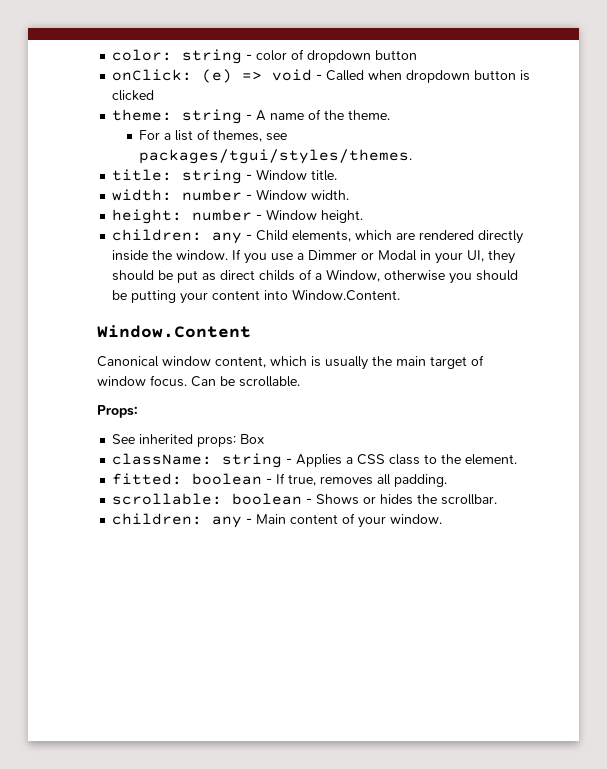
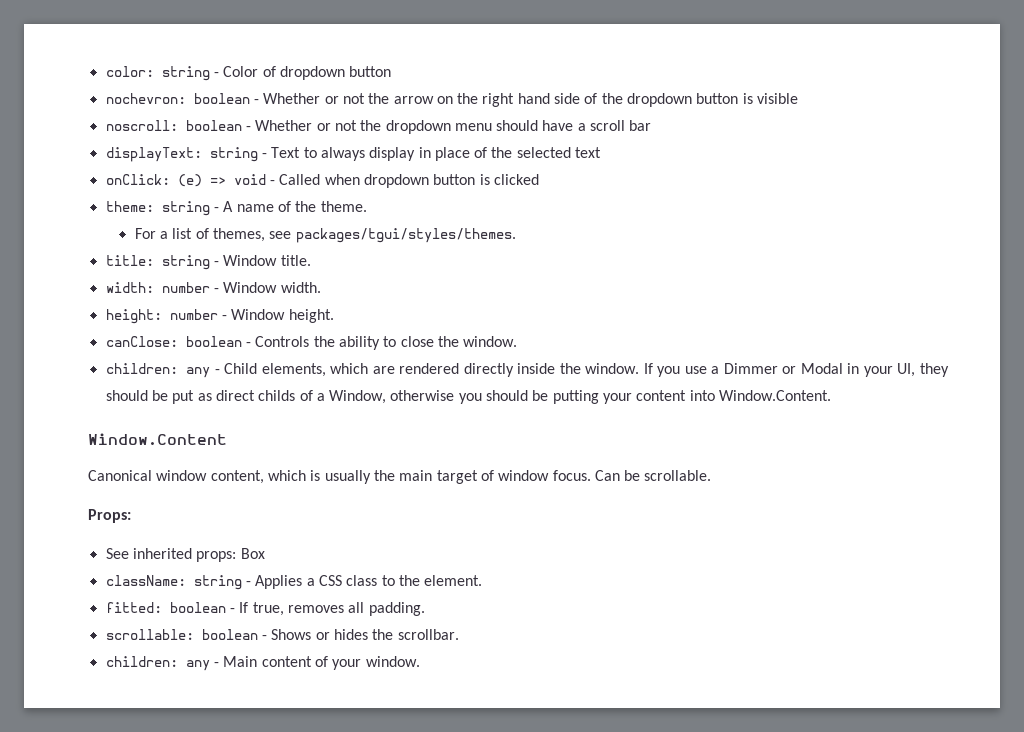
- color: string - color of dropdown button
+ color: string - Color of dropdown button
+ nochevron: boolean - Whether or not the arrow on the right hand side of the dropdown button is visible
+ noscroll: boolean - Whether or not the dropdown menu should have a scroll bar
+ displayText: string - Text to always display in place of the selected text
+ canClose: boolean - Controls the ability to close the window.

